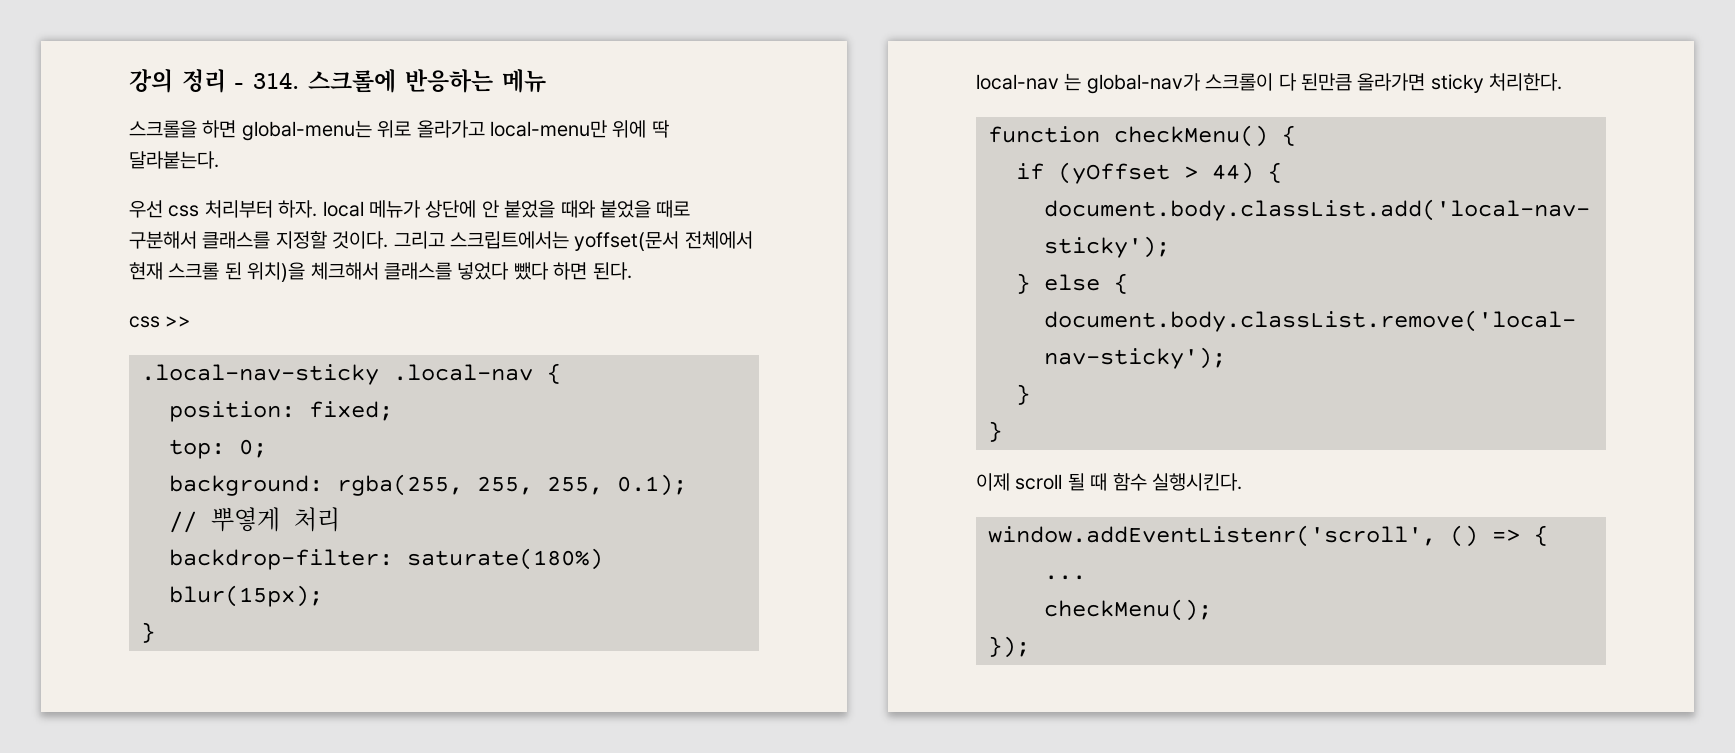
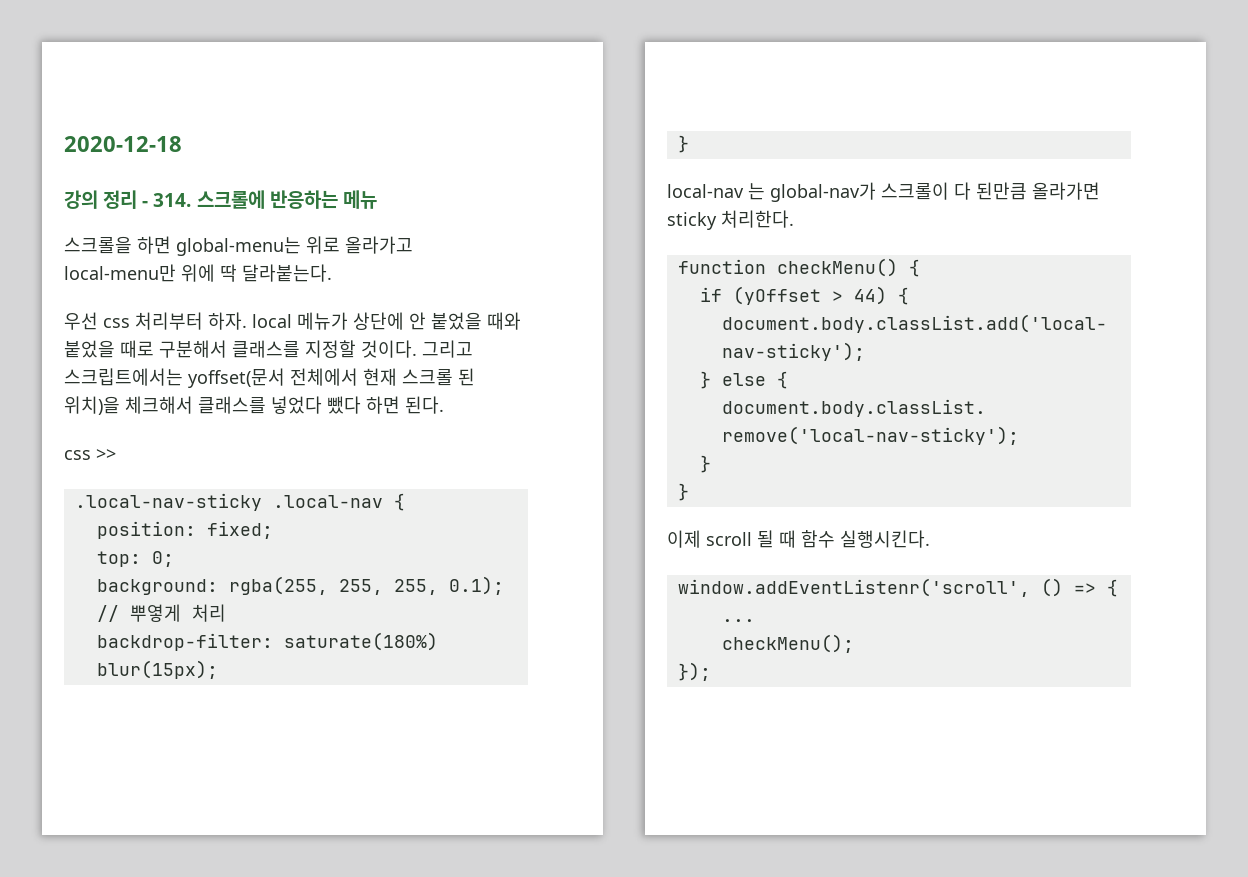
+ 2020-12-18

